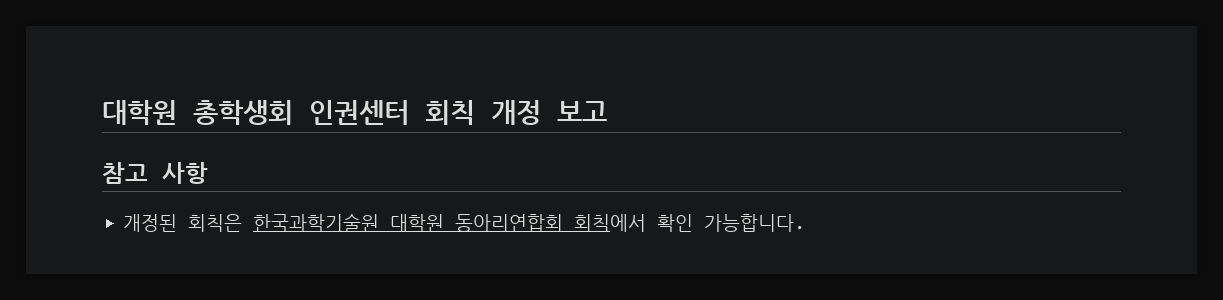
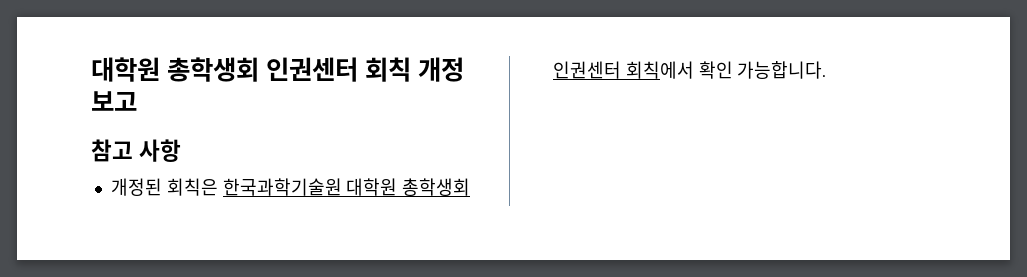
- 개정된 회칙은 한국과학기술원 대학원 동아리연합회 회칙에서 확인 가능합니다.
+ 개정된 회칙은 한국과학기술원 대학원 총학생회 인권센터 회칙에서 확인 가능합니다.

